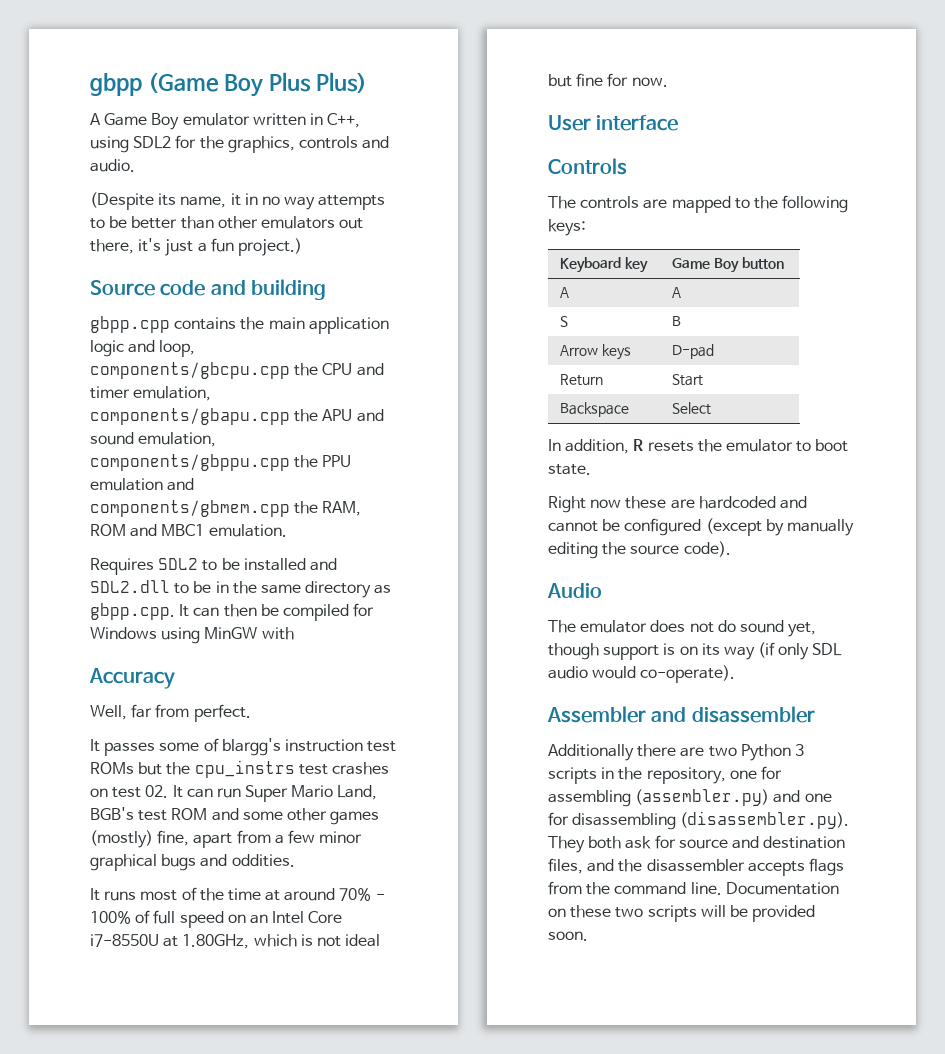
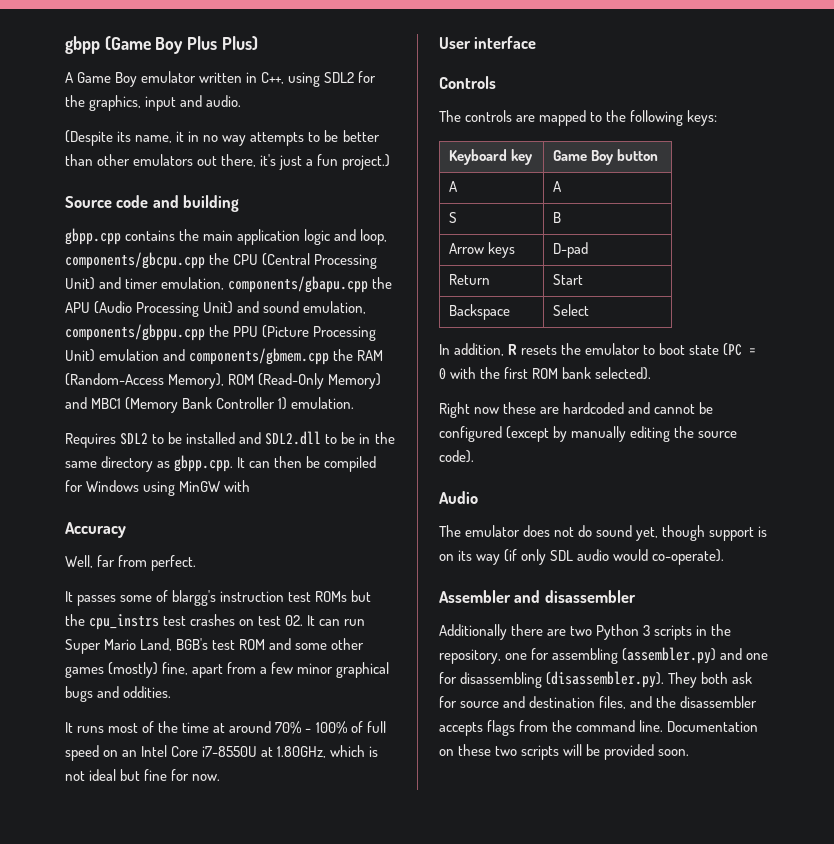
- A Game Boy emulator written in C++, using SDL2 for the graphics, controls and audio.
+ A Game Boy emulator written in C++, using SDL2 for the graphics, input and audio.
- gbpp.cpp contains the main application logic and loop, components/gbcpu.cpp the CPU and timer emulation, components/gbapu.cpp the APU and sound emulation, components/gbppu.cpp the PPU emulation and components/gbmem.cpp the RAM, ROM and MBC1 emulation.
+ gbpp.cpp contains the main application logic and loop, components/gbcpu.cpp the CPU (Central Processing Unit) and timer emulation, components/gbapu.cpp the APU (Audio Processing Unit) and sound emulation, components/gbppu.cpp the PPU (Picture Processing Unit) emulation and components/gbmem.cpp the RAM (Random-Access Memory), ROM (Read-Only Memory) and MBC1 (Memory Bank Controller 1) emulation.
- In addition, R resets the emulator to boot state.
+ In addition, R resets the emulator to boot state (PC = 0 with the first ROM bank selected).

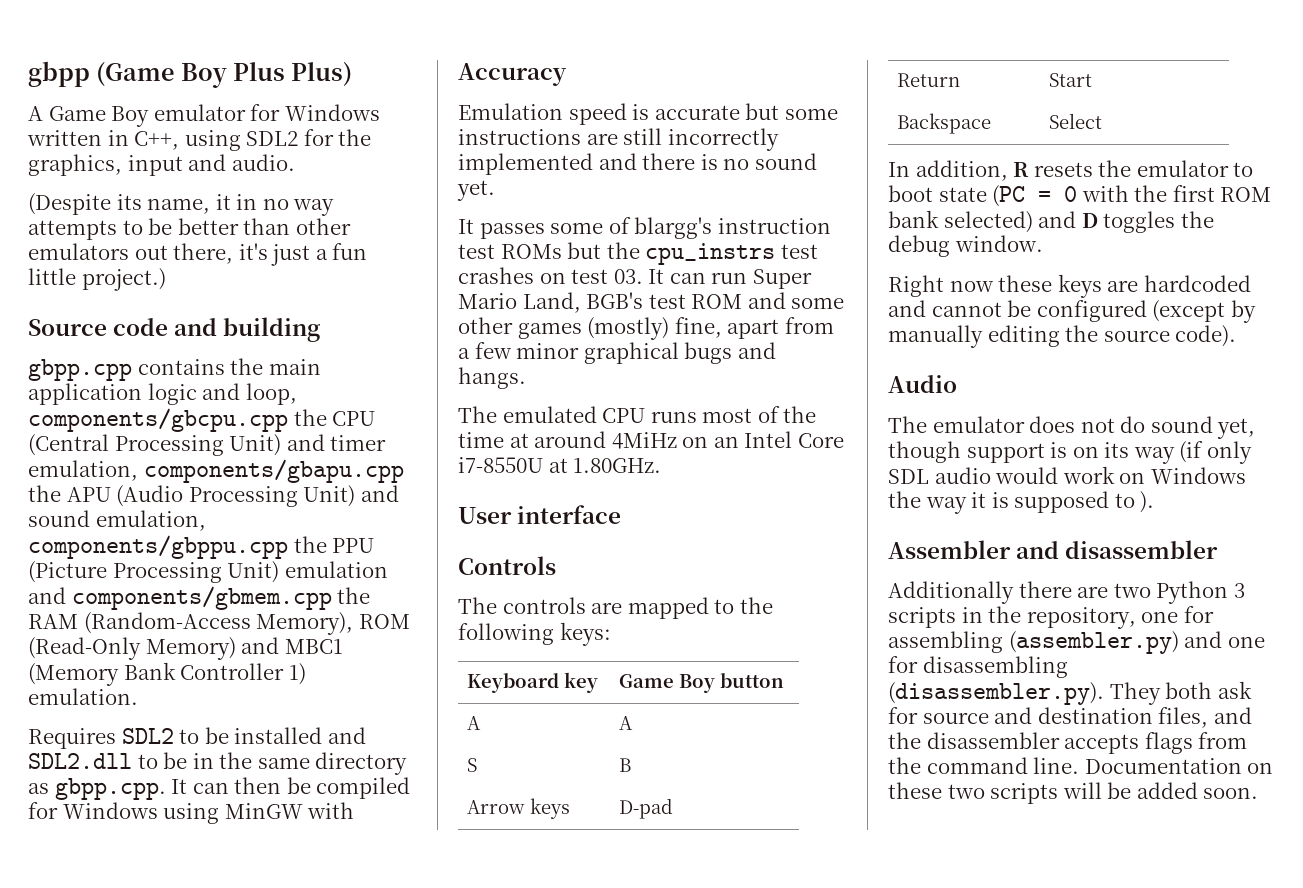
- A Game Boy emulator written in C++, using SDL2 for the graphics, input and audio.
+ A Game Boy emulator for Windows written in C++, using SDL2 for the graphics, input and audio.
- (Despite its name, it in no way attempts to be better than other emulators out there, it's just a fun project.)
+ (Despite its name, it in no way attempts to be better than other emulators out there, it's just a fun little project.)
- Well, far from perfect.
+ Emulation speed is accurate but some instructions are still incorrectly implemented and there is no sound yet.
- It passes some of blargg's instruction test ROMs but the cpu_instrs test crashes on test 02. It can run Super Mario Land, BGB's test ROM and some other games (mostly) fine, apart from a few minor graphical bugs and oddities.
- It runs most of the time at around 70% - 100% of full speed on an Intel Core i7-8550U at 1.80GHz, which is not ideal but fine for now.
+ It passes some of blargg's instruction test ROMs but the cpu_instrs test crashes on test 03. It can run Super Mario Land, BGB's test ROM and some other games (mostly) fine, apart from a few minor graphical bugs and hangs.
+ The emulated CPU runs most of the time at around 4MiHz on an Intel Core i7-8550U at 1.80GHz.
- In addition, R resets the emulator to boot state (PC = 0 with the first ROM bank selected).
+ In addition, R resets the emulator to boot state (PC = 0 with the first ROM bank selected) and D toggles the debug window.
- Right now these are hardcoded and cannot be configured (except by manually editing the source code).
+ Right now these keys are hardcoded and cannot be configured (except by manually editing the source code).
- The emulator does not do sound yet, though support is on its way (if only SDL audio would co-operate).
+ The emulator does not do sound yet, though support is on its way (if only SDL audio would work on Windows the way it is supposed to ).
- Documentation on these two scripts will be provided soon.
+ Documentation on these two scripts will be added soon.

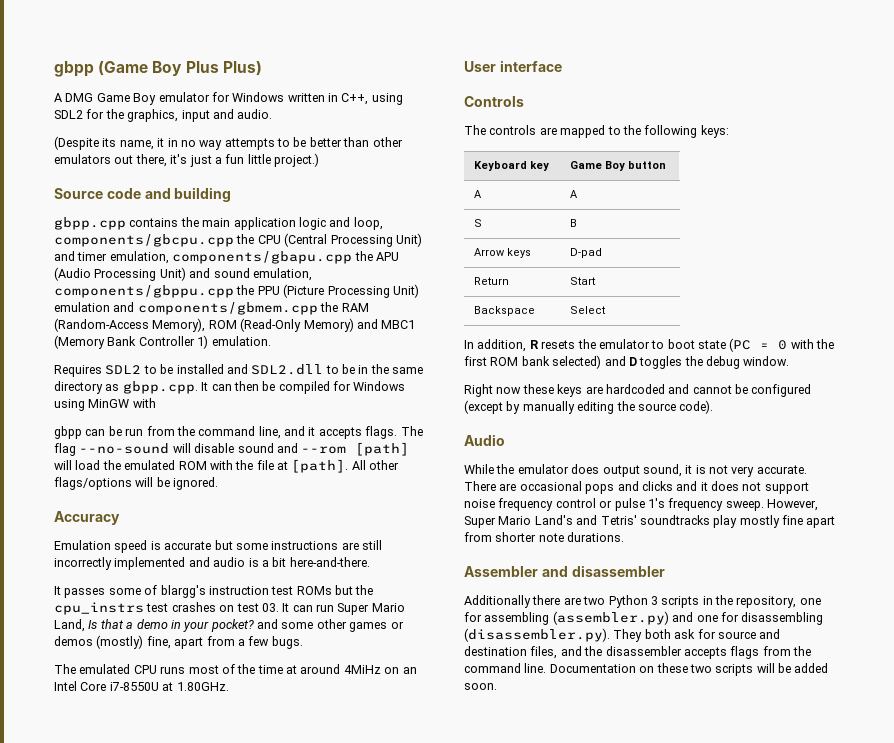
- A Game Boy emulator for Windows written in C++, using SDL2 for the graphics, input and audio.
+ A DMG Game Boy emulator for Windows written in C++, using SDL2 for the graphics, input and audio.
+ gbpp can be run from the command line, and it accepts flags. The flag --no-sound will disable sound and --rom [path] will load the emulated ROM with the file at [path]. All other flags/options will be ignored.
- Emulation speed is accurate but some instructions are still incorrectly implemented and there is no sound yet.
+ Emulation speed is accurate but some instructions are still incorrectly implemented and audio is a bit here-and-there.
- It passes some of blargg's instruction test ROMs but the cpu_instrs test crashes on test 03. It can run Super Mario Land, BGB's test ROM and some other games (mostly) fine, apart from a few minor graphical bugs and hangs.
+ It passes some of blargg's instruction test ROMs but the cpu_instrs test crashes on test 03. It can run Super Mario Land, Is that a demo in your pocket? and some other games or demos (mostly) fine, apart from a few bugs.
- The emulator does not do sound yet, though support is on its way (if only SDL audio would work on Windows the way it is supposed to ).
+ While the emulator does output sound, it is not very accurate. There are occasional pops and clicks and it does not support noise frequency control or pulse 1's frequency sweep. However, Super Mario Land's and Tetris' soundtracks play mostly fine apart from shorter note durations.

